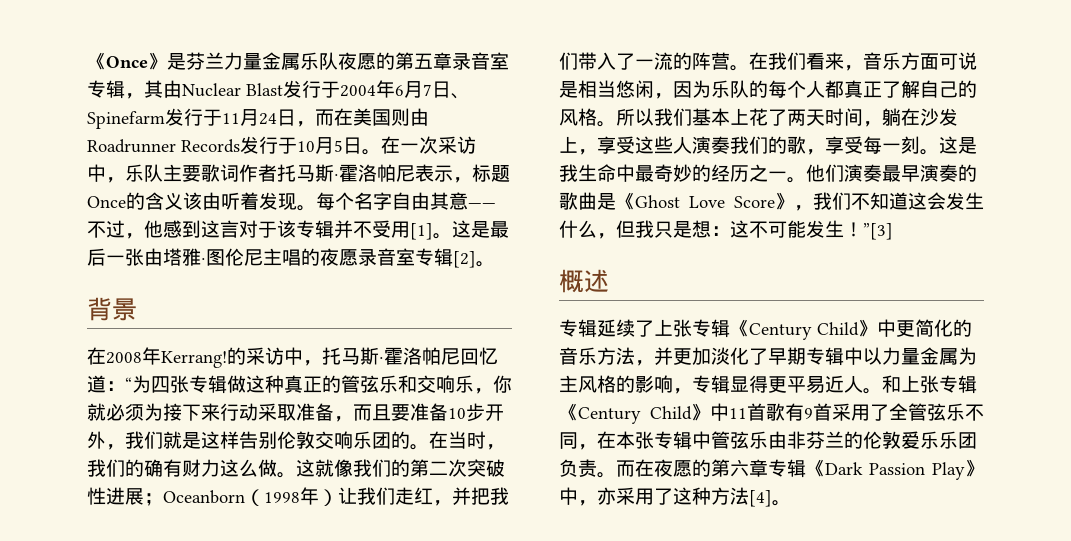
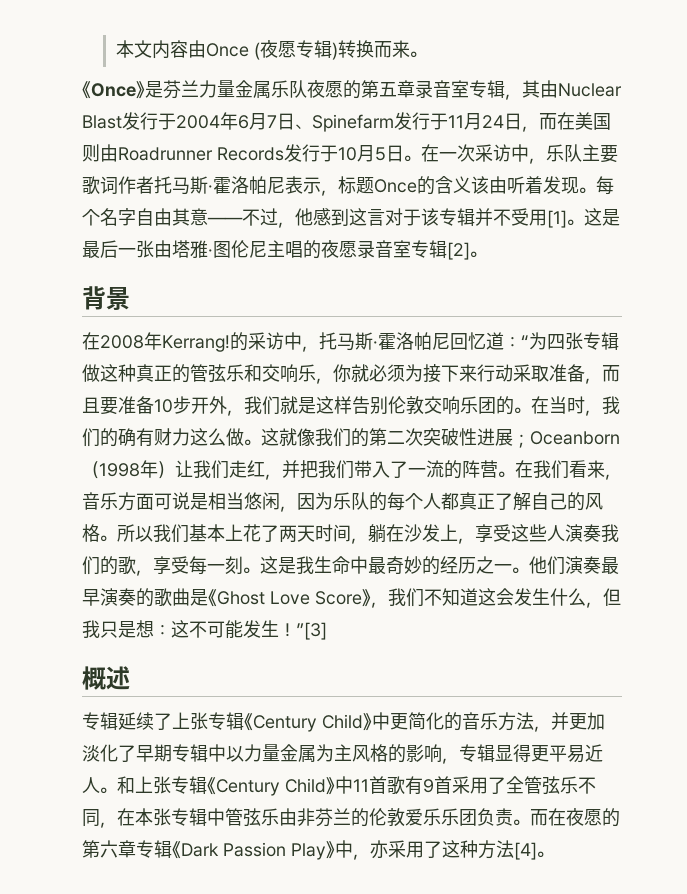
+ 本文内容由Once (夜愿专辑)转换而来。

